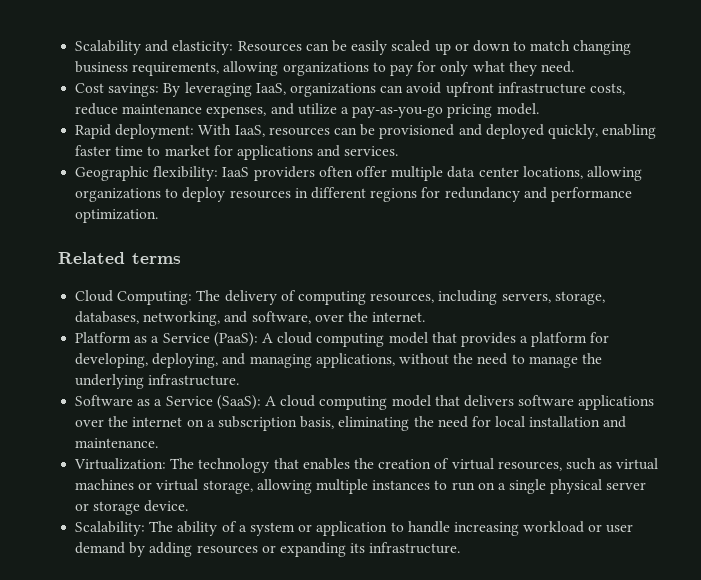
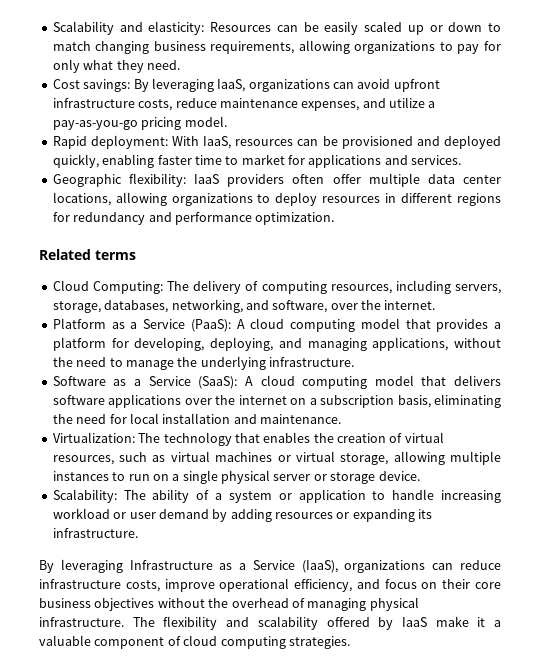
+ By leveraging Infrastructure as a Service (IaaS), organizations can reduce infrastructure costs, improve operational efficiency, and focus on their core business objectives without the overhead of managing physical infrastructure. The flexibility and scalability offered by IaaS make it a valuable component of cloud computing strategies.

